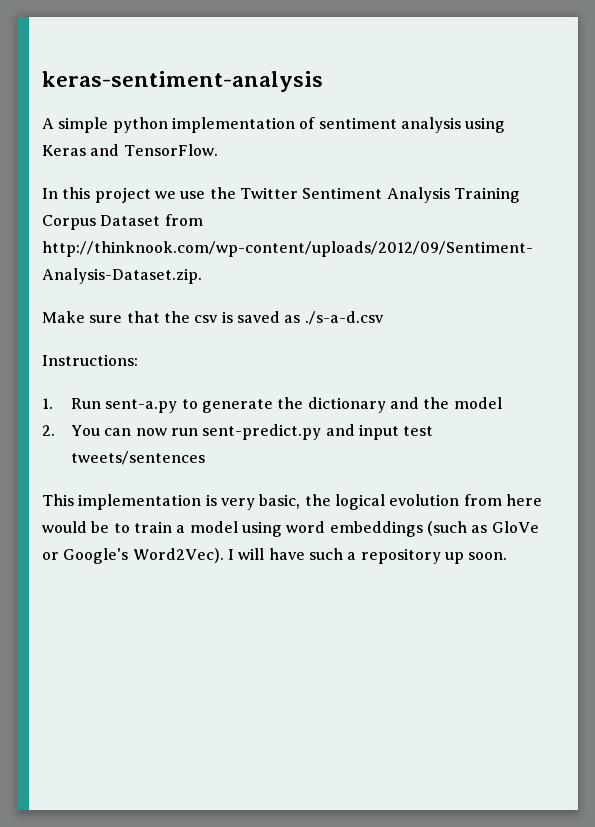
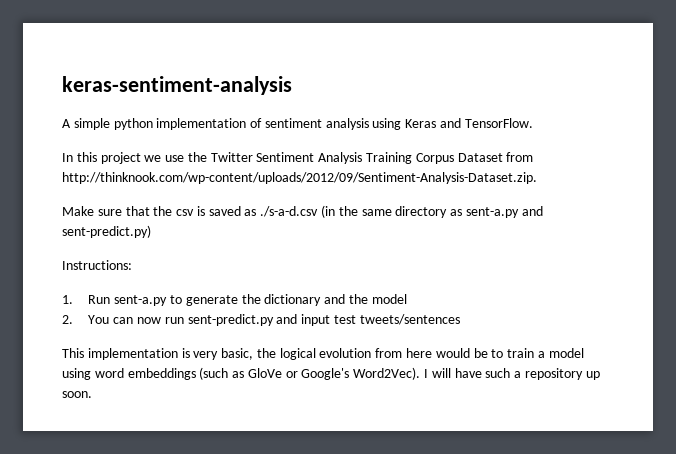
- Make sure that the csv is saved as ./s-a-d.csv
+ Make sure that the csv is saved as ./s-a-d.csv (in the same directory as sent-a.py and sent-predict.py)

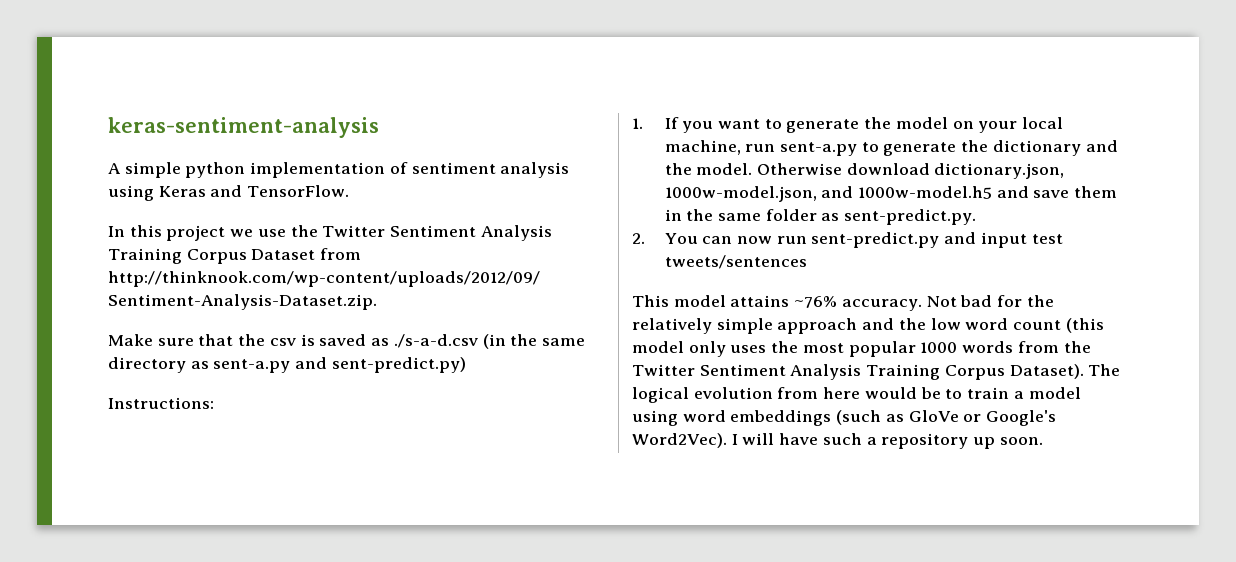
- 1. Run sent-a.py to generate the dictionary and the model
+ 1. If you want to generate the model on your local machine, run sent-a.py to generate the dictionary and the model. Otherwise download dictionary.json, 1000w-model.json, and 1000w-model.h5 and save them in the same folder as sent-predict.py.
- This implementation is very basic, the logical evolution from here would be to train a model using word embeddings (such as GloVe or Google's Word2Vec).
+ This model attains ~76% accuracy. Not bad for the relatively simple approach and the low word count (this model only uses the most popular 1000 words from the Twitter Sentiment Analysis Training Corpus Dataset). The logical evolution from here would be to train a model using word embeddings (such as GloVe or Google's Word2Vec).

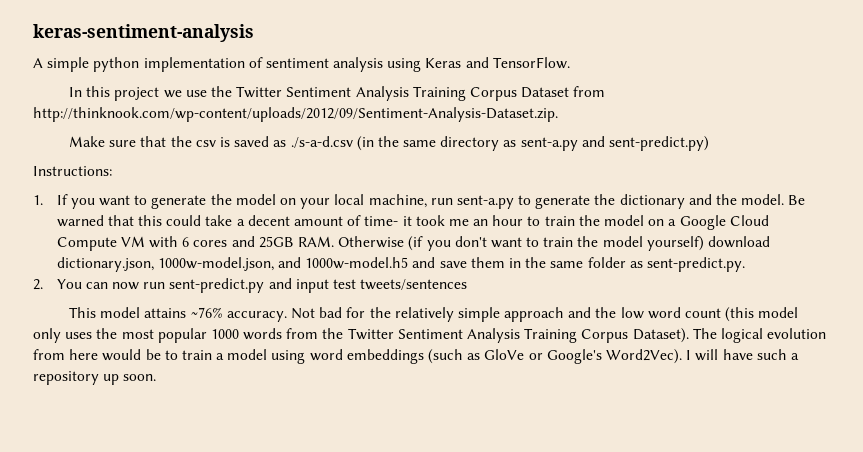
- Otherwise download dictionary.json, 1000w-model.json, and 1000w-model.h5 and save them in the same folder as sent-predict.py.
+ Be warned that this could take a decent amount of time- it took me an hour to train the model on a Google Cloud Compute VM with 6 cores and 25GB RAM. Otherwise (if you don't want to train the model yourself) download dictionary.json, 1000w-model.json, and 1000w-model.h5 and save them in the same folder as sent-predict.py.

